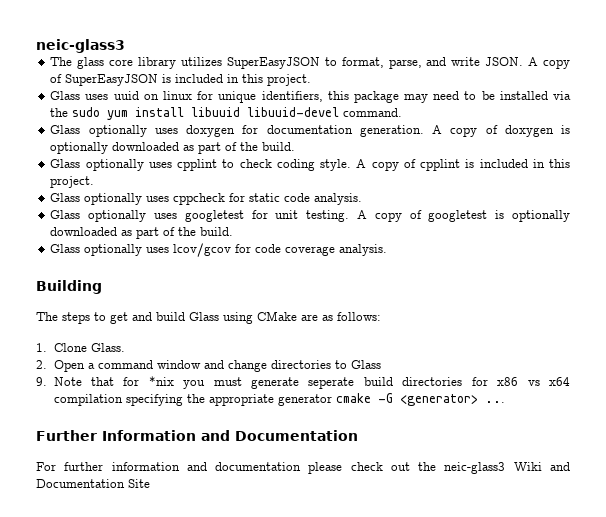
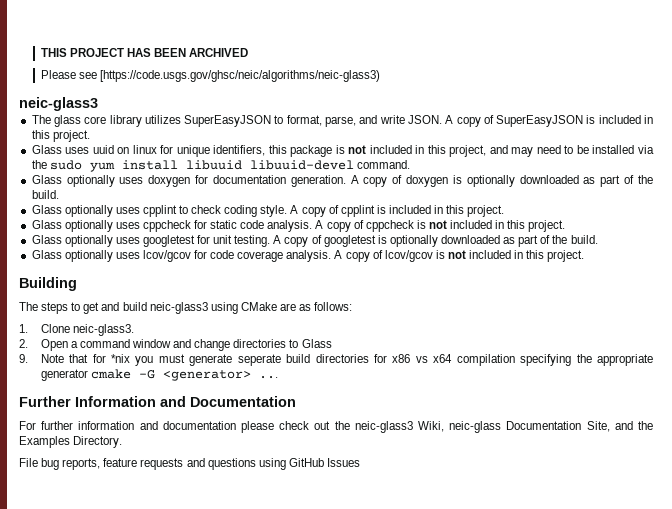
+ THIS PROJECT HAS BEEN ARCHIVED
+ Please see [https://code.usgs.gov/ghsc/neic/algorithms/neic-glass3)
- Glass uses uuid on linux for unique identifiers, this package may need to be installed via the sudo yum install libuuid libuuid-devel command.
+ Glass uses uuid on linux for unique identifiers, this package is not included in this project, and may need to be installed via the sudo yum install libuuid libuuid-devel command.
+ A copy of cppcheck is not included in this project.
+ A copy of lcov/gcov is not included in this project.
- The steps to get and build Glass using CMake are as follows:
+ The steps to get and build neic-glass3 using CMake are as follows:
- 1. Clone Glass.
+ 1. Clone neic-glass3.
- For further information and documentation please check out the neic-glass3 Wiki and Documentation Site
+ For further information and documentation please check out the neic-glass3 Wiki, neic-glass Documentation Site, and the Examples Directory.
+ File bug reports, feature requests and questions using GitHub Issues

